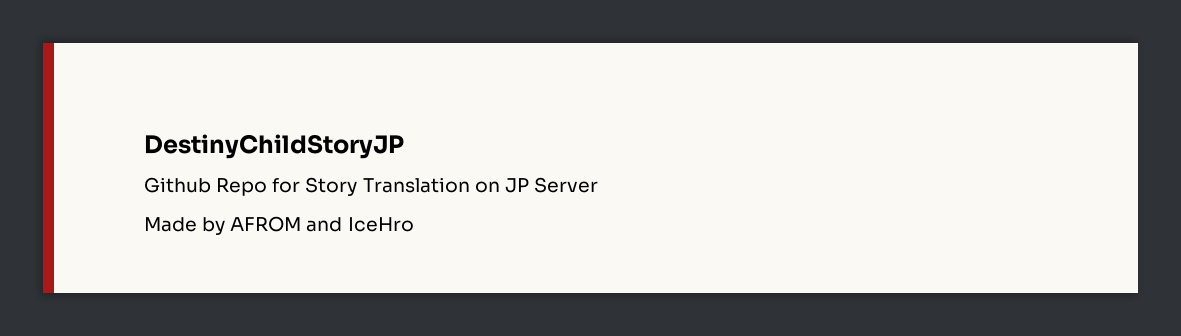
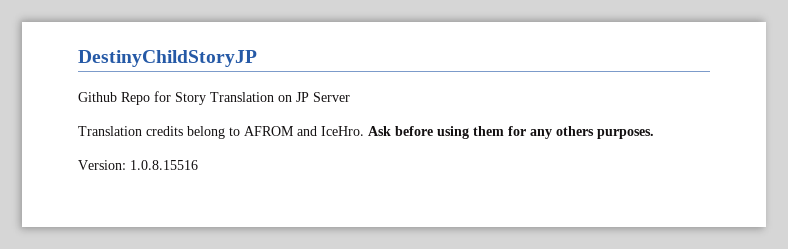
- Made by AFROM and IceHro
+ Translation credits belong to AFROM and IceHro. Ask before using them for any others purposes.
+ Version: 1.0.8.15516

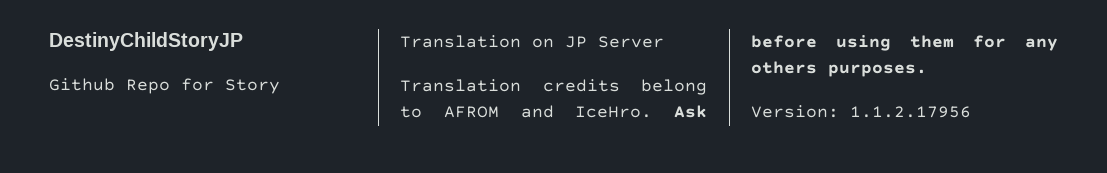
- Version: 1.0.8.15516
+ Version: 1.1.2.17956

